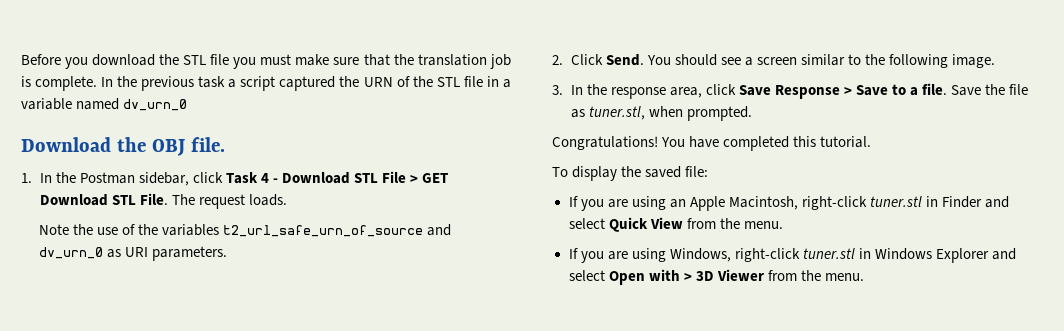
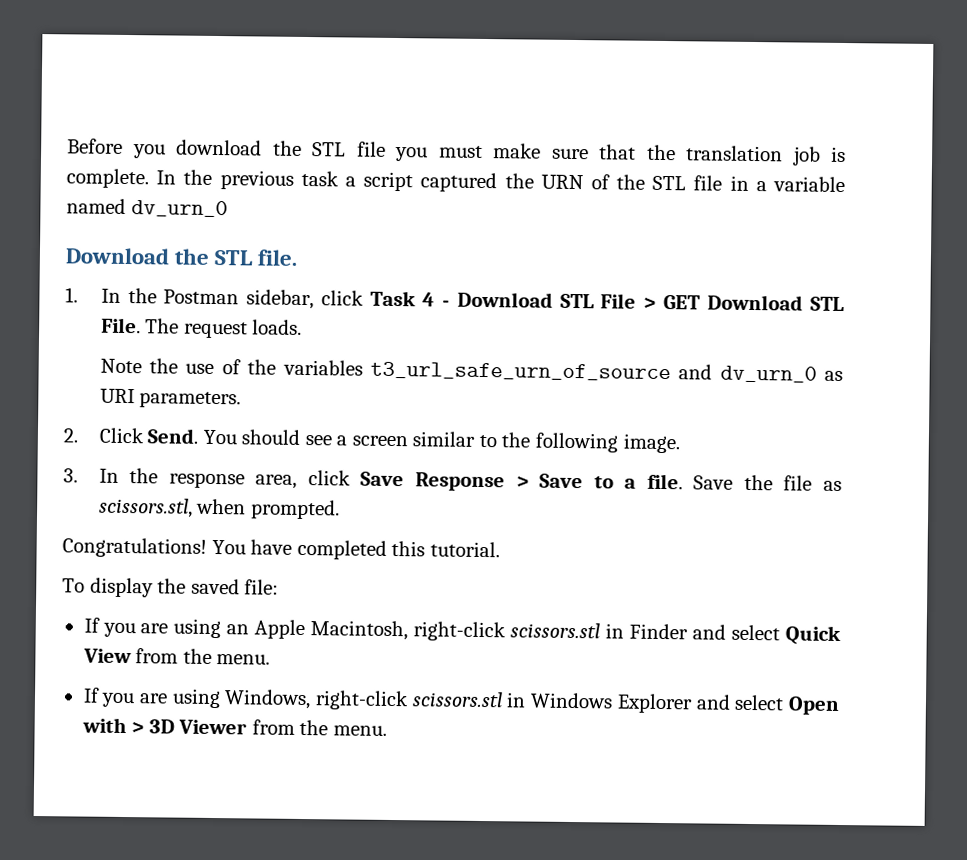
- Download the OBJ file.
+ Download the STL file.
- Note the use of the variables t2_url_safe_urn_of_source and dv_urn_0 as URI parameters.
+ Note the use of the variables t3_url_safe_urn_of_source and dv_urn_0 as URI parameters.
- Save the file as tuner.stl, when prompted.
+ Save the file as scissors.stl, when prompted.
- If you are using an Apple Macintosh, right-click tuner.stl in Finder and select Quick View from the menu.
+ If you are using an Apple Macintosh, right-click scissors.stl in Finder and select Quick View from the menu.
- If you are using Windows, right-click tuner.stl in Windows Explorer and select Open with > 3D Viewer from the menu.
+ If you are using Windows, right-click scissors.stl in Windows Explorer and select Open with > 3D Viewer from the menu.

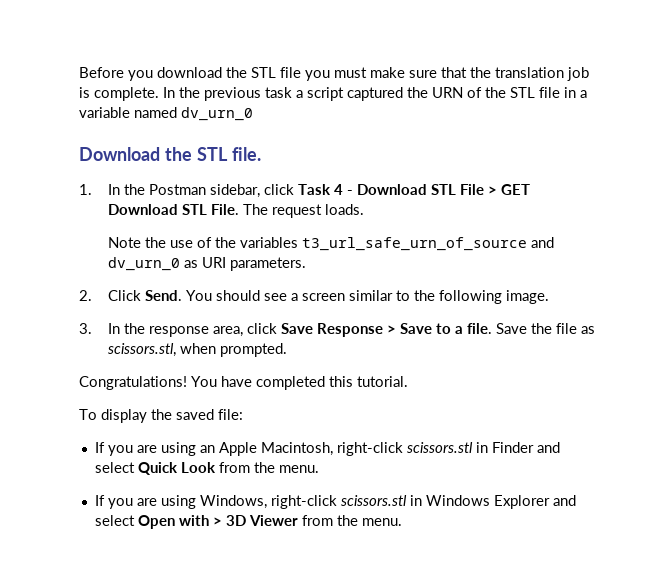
- If you are using an Apple Macintosh, right-click scissors.stl in Finder and select Quick View from the menu.
+ If you are using an Apple Macintosh, right-click scissors.stl in Finder and select Quick Look from the menu.

